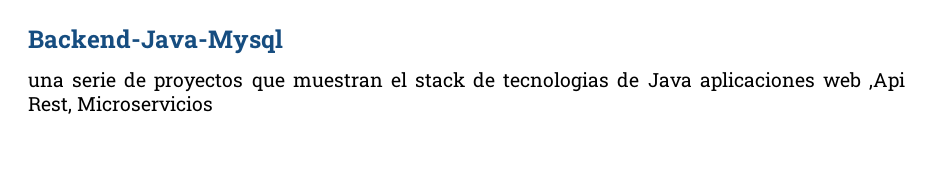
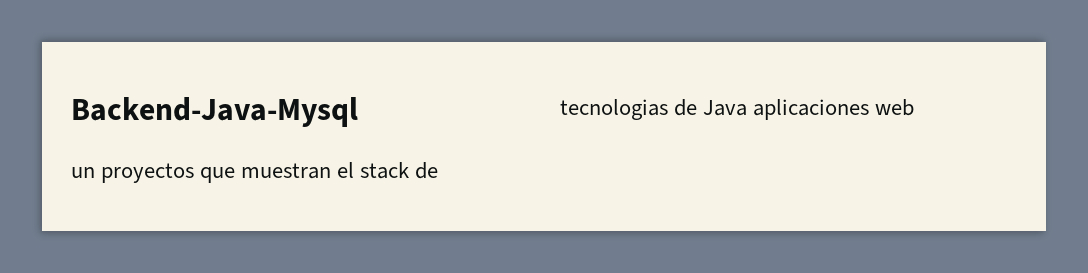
- una serie de proyectos que muestran el stack de tecnologias de Java aplicaciones web ,Api Rest, Microservicios
+ un proyectos que muestran el stack de tecnologias de Java aplicaciones web

